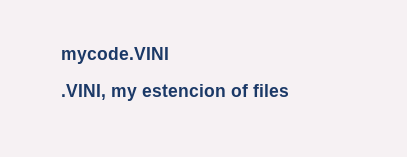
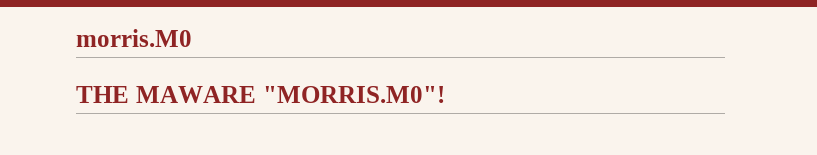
- mycode.VINI
- .VINI, my estencion of files
+ morris.M0
+ THE MAWARE "MORRIS.M0"!

